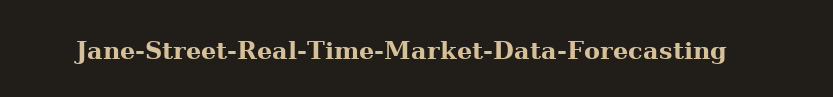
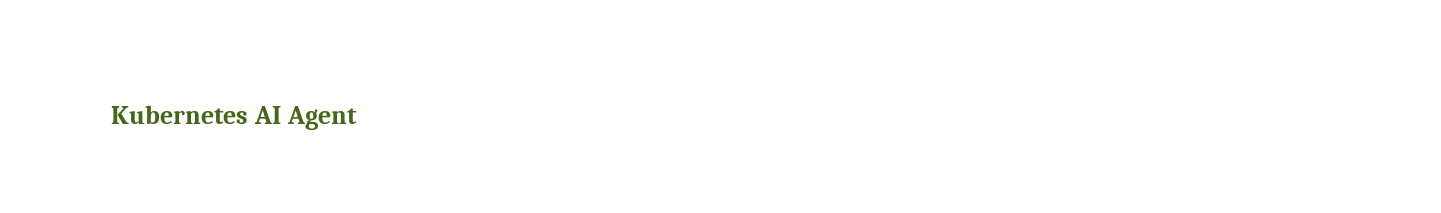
- Jane-Street-Real-Time-Market-Data-Forecasting
+ Kubernetes AI Agent

